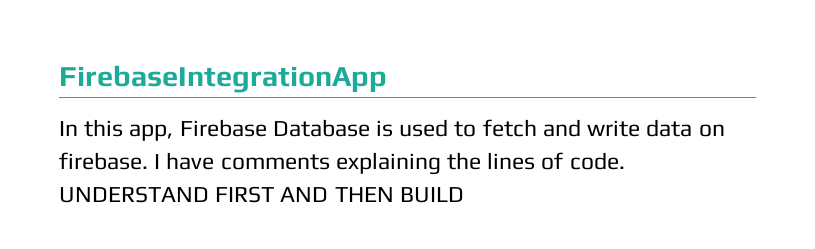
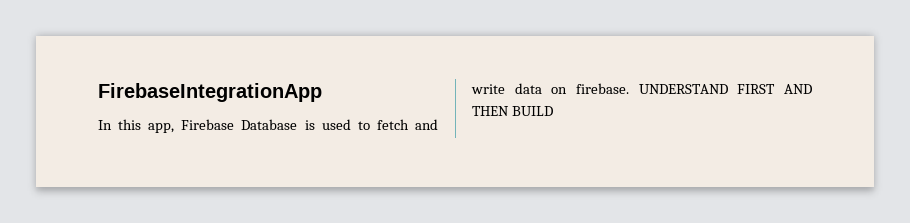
- I have comments explaining the lines of code.

